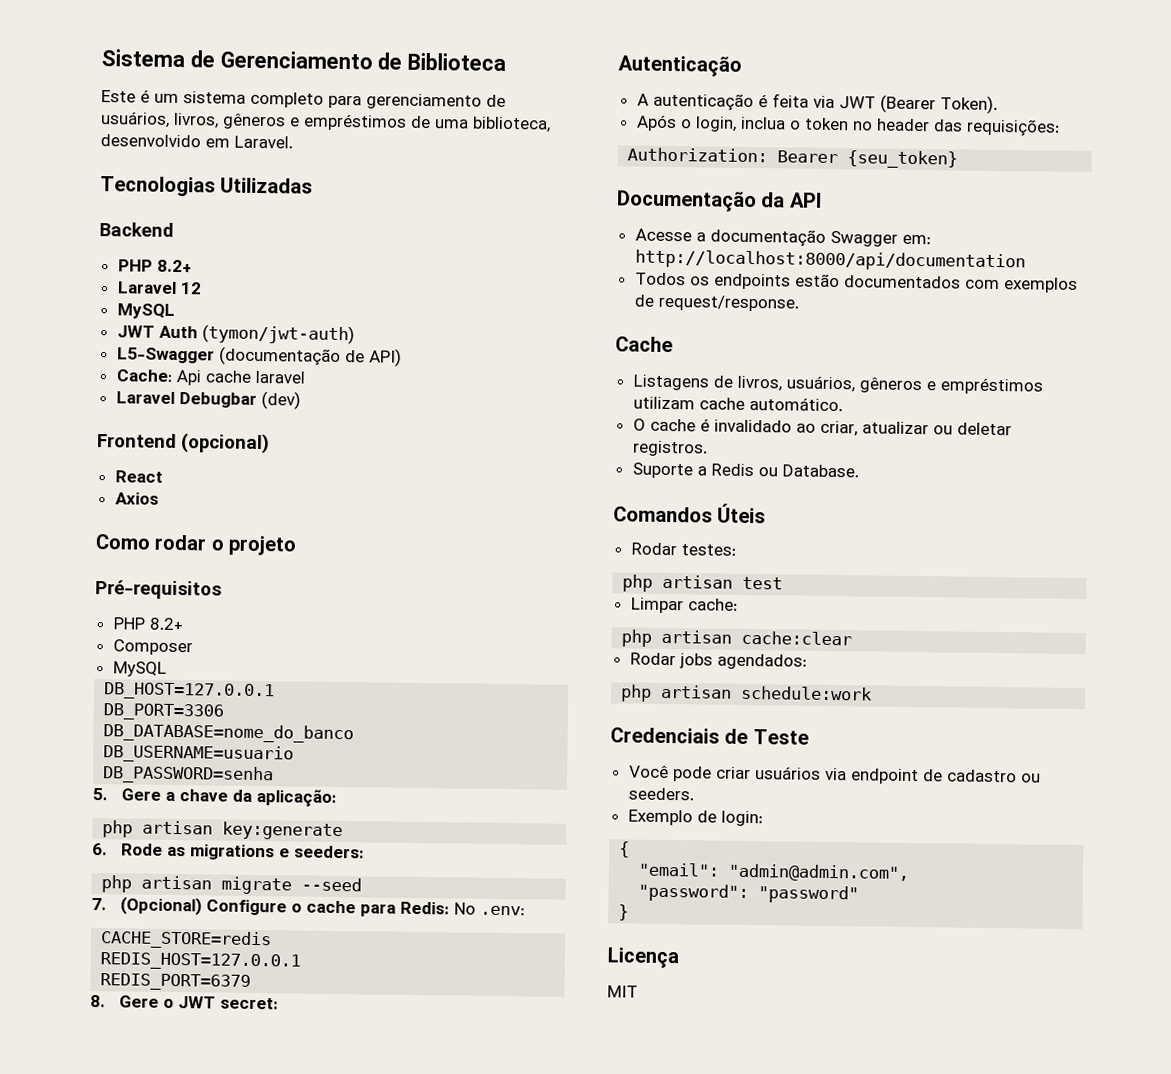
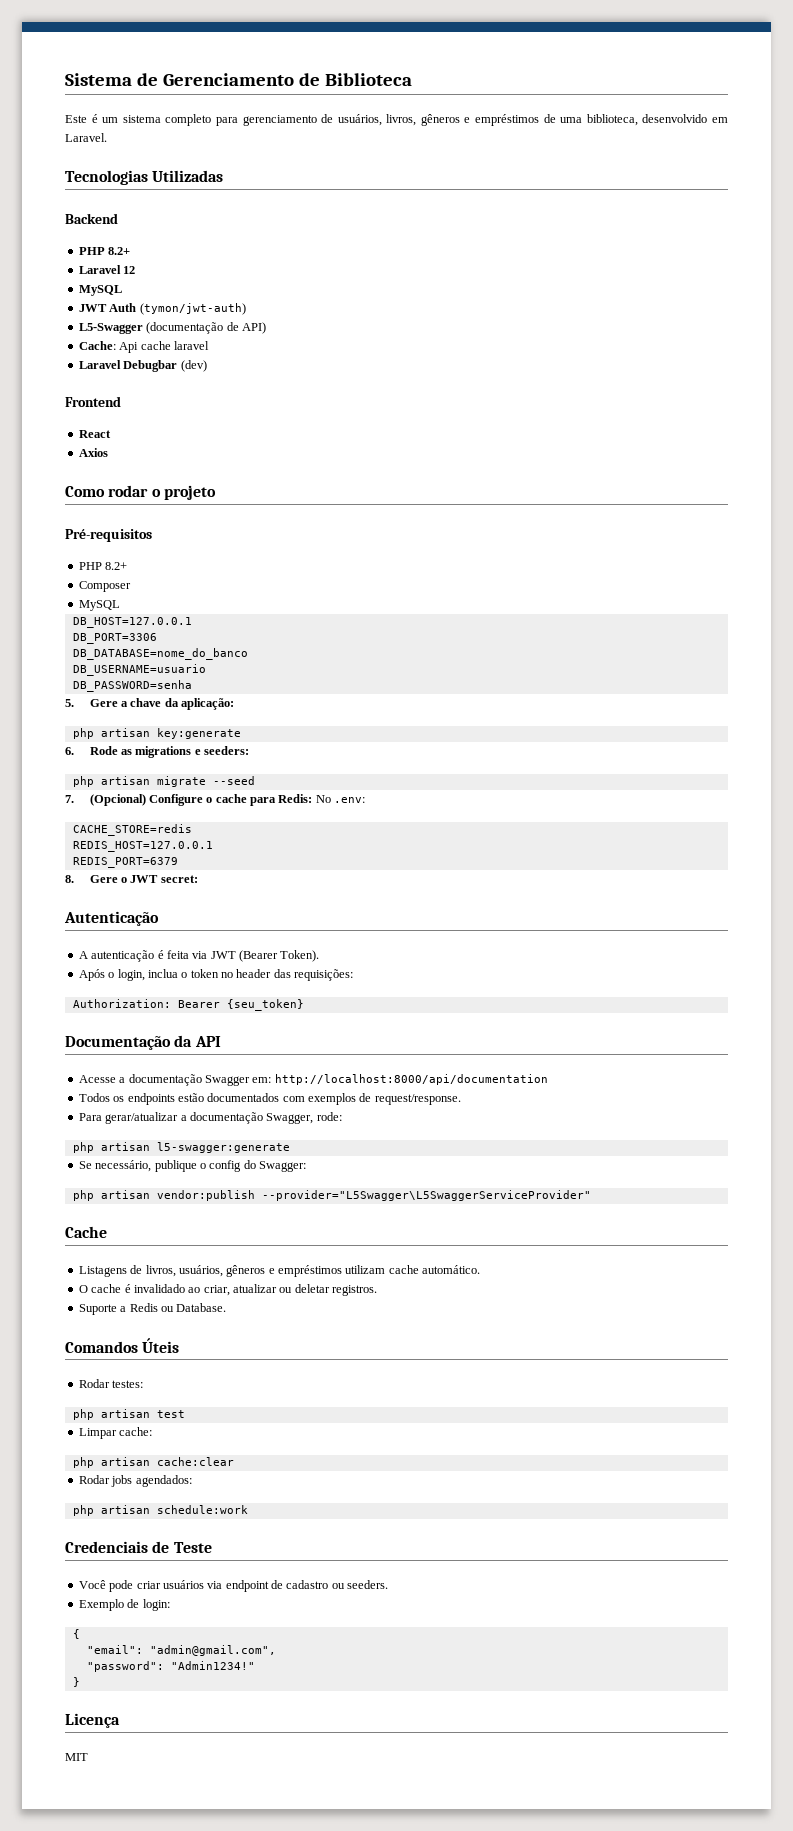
- Frontend (opcional)
+ Frontend
+ Para gerar/atualizar a documentação Swagger, rode:
+ php artisan l5-swagger:generate
+ Se necessário, publique o config do Swagger:
+ php artisan vendor:publish --provider="L5Swagger\L5SwaggerServiceProvider"
- "email": "admin@admin.com",
+ "email": "admin@gmail.com",
- "password": "password"
+ "password": "Admin1234!"

